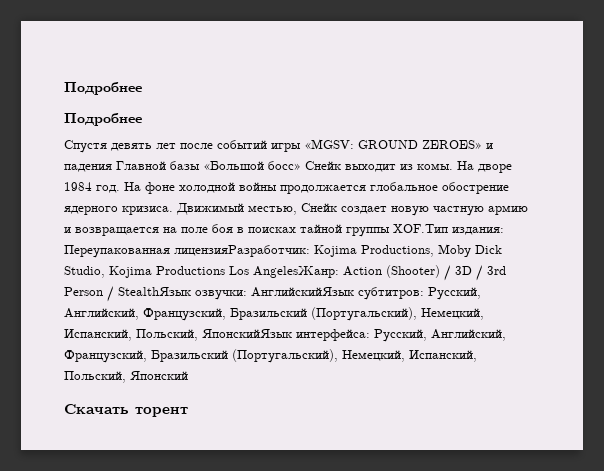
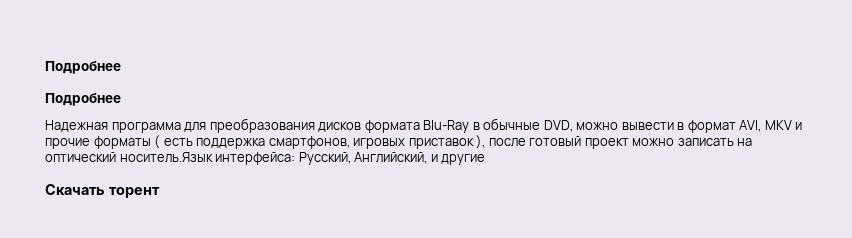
- Спустя девять лет после событий игры «MGSV: GROUND ZEROES» и падения Главной базы «Большой босс» Снейк выходит из комы. На дворе 1984 год. На фоне холодной войны продолжается глобальное обострение ядерного кризиса. Движимый местью, Снейк создает новую частную армию и возвращается на поле боя в поисках тайной группы XOF.Тип издания: Переупакованная лицензияРазработчик: Kojima Productions, Moby Dick Studio, Kojima Productions Los AngelesЖанр: Action (Shooter) / 3D / 3rd Person / StealthЯзык озвучки: АнглийскийЯзык субтитров: Русский, Английский, Французский, Бразильский (Португальский), Немецкий, Испанский, Польский, ЯпонскийЯзык интерфейса: Русский, Английский, Французский, Бразильский (Португальский), Немецкий, Испанский, Польский, Японский
+ Надежная программа для преобразования дисков формата Blu-Ray в обычные DVD, можно вывести в формат AVI, MKV и прочие форматы ( есть поддержка смартфонов, игровых приставок ), после готовый проект можно записать на оптический носитель.Язык интерфейса: Русский, Английский, и другие

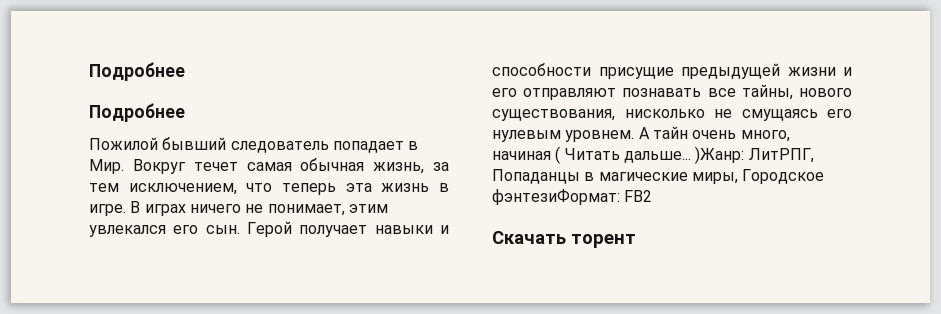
- Надежная программа для преобразования дисков формата Blu-Ray в обычные DVD, можно вывести в формат AVI, MKV и прочие форматы ( есть поддержка смартфонов, игровых приставок ), после готовый проект можно записать на оптический носитель.Язык интерфейса: Русский, Английский, и другие
+ Пожилой бывший следователь попадает в Мир. Вокруг течет самая обычная жизнь, за тем исключением, что теперь эта жизнь в игре. В играх ничего не понимает, этим увлекался его сын. Герой получает навыки и способности присущие предыдущей жизни и его отправляют познавать все тайны, нового существования, нисколько не смущаясь его нулевым уровнем. А тайн очень много, начиная ( Читать дальше... )Жанр: ЛитРПГ, Попаданцы в магические миры, Городское фэнтезиФормат: FB2

